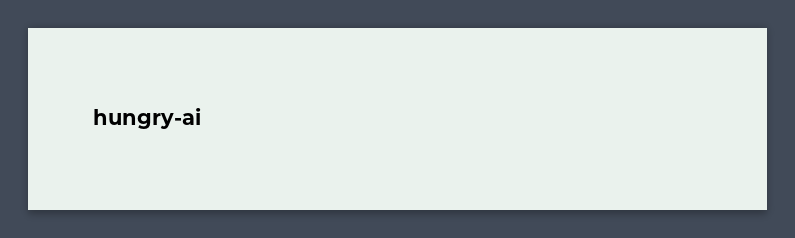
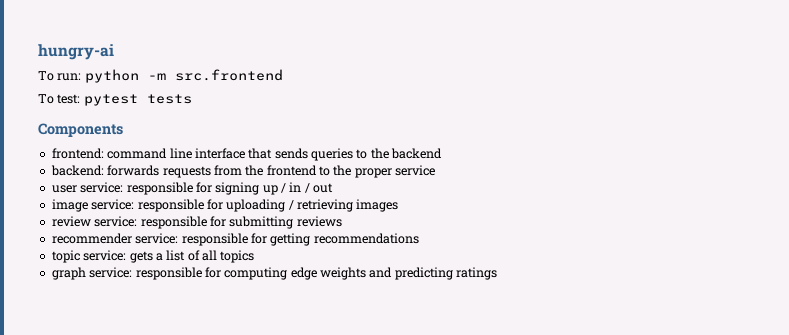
+ To run: python -m src.frontend
+ To test: pytest tests
+ Components
+ frontend: command line interface that sends queries to the backend
+ backend: forwards requests from the frontend to the proper service
+ user service: responsible for signing up / in / out
+ image service: responsible for uploading / retrieving images
+ review service: responsible for submitting reviews
+ recommender service: responsible for getting recommendations
+ topic service: gets a list of all topics
+ graph service: responsible for computing edge weights and predicting ratings

